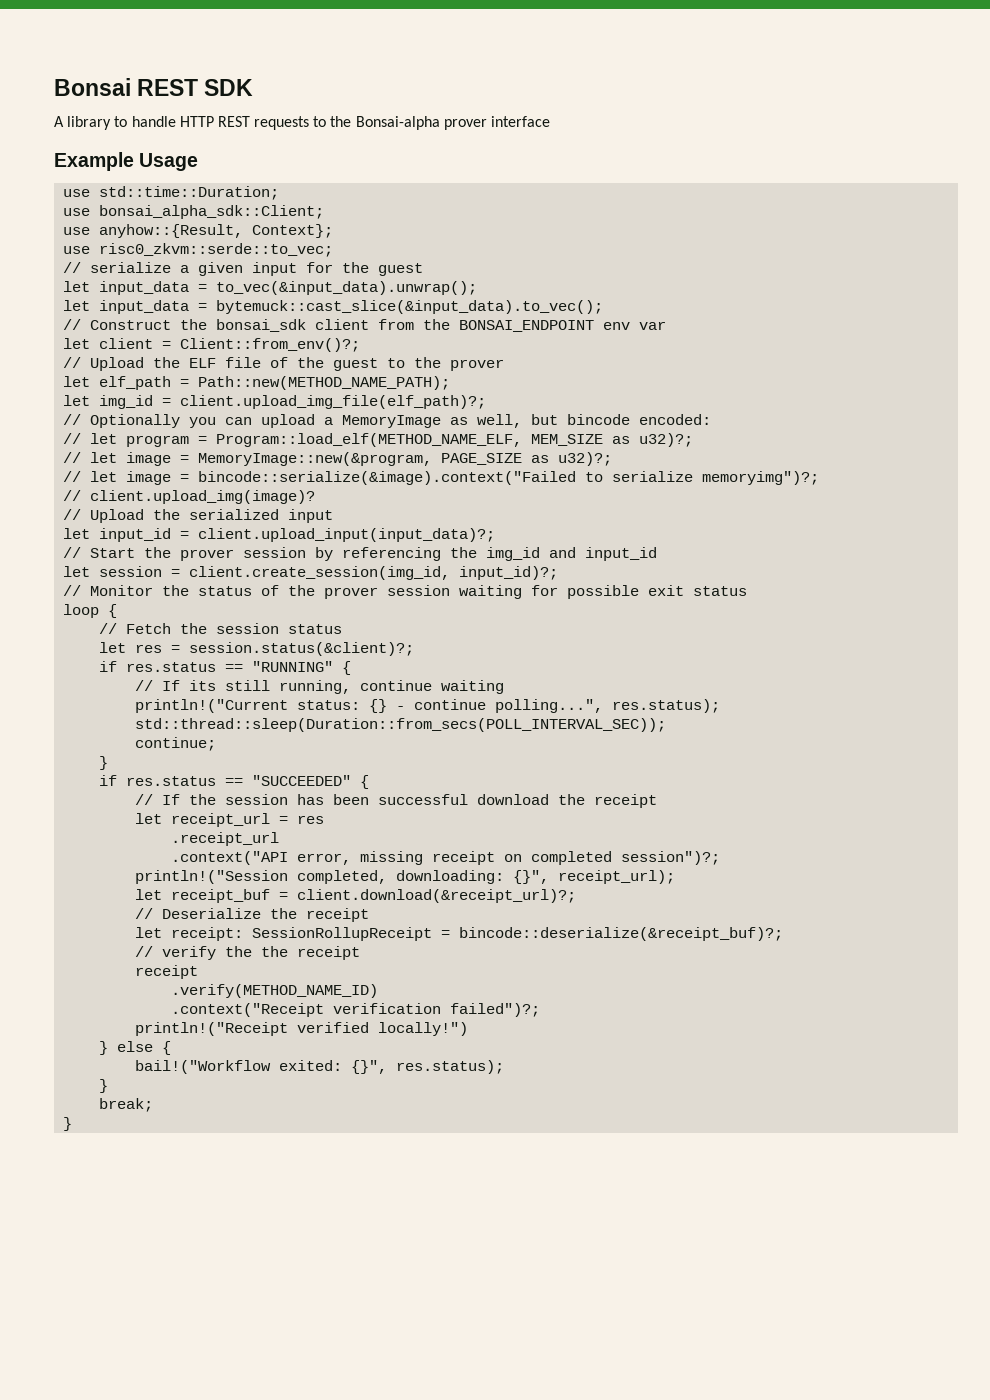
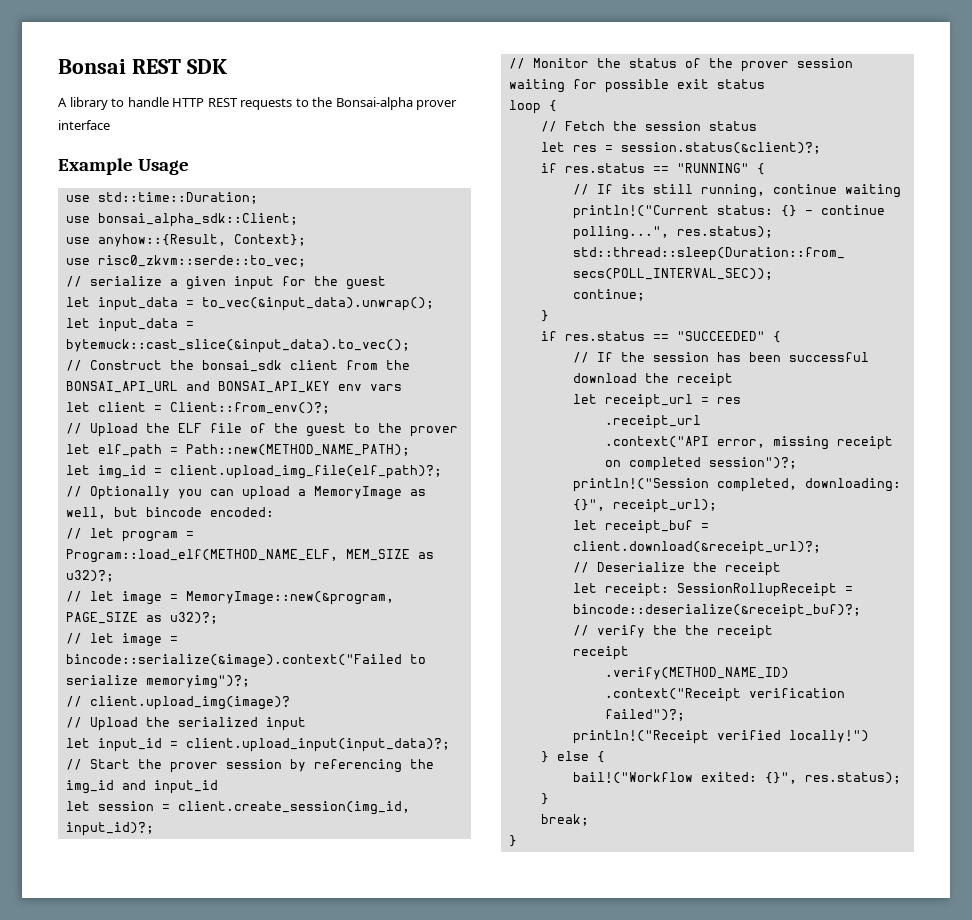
- // Construct the bonsai_sdk client from the BONSAI_ENDPOINT env var
+ // Construct the bonsai_sdk client from the BONSAI_API_URL and BONSAI_API_KEY env vars

